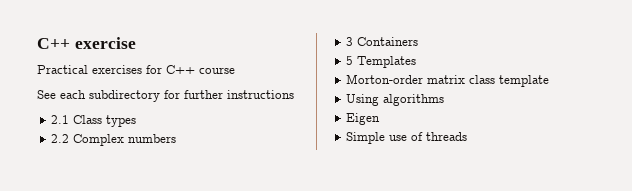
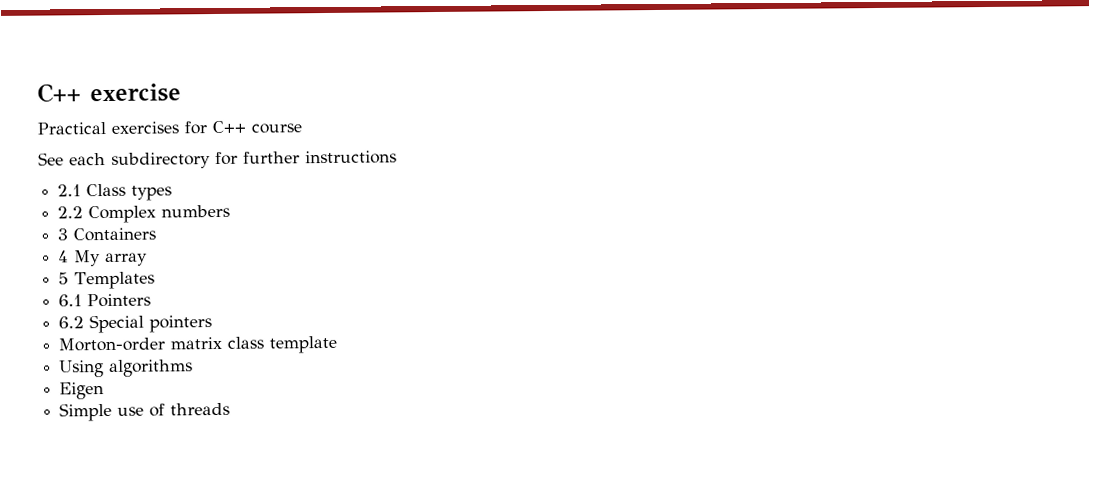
+ 4 My array
+ 6.1 Pointers
+ 6.2 Special pointers

